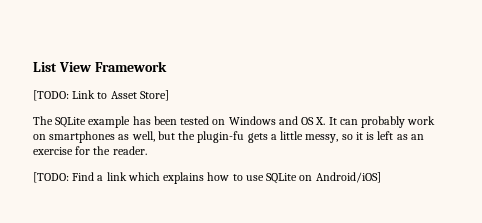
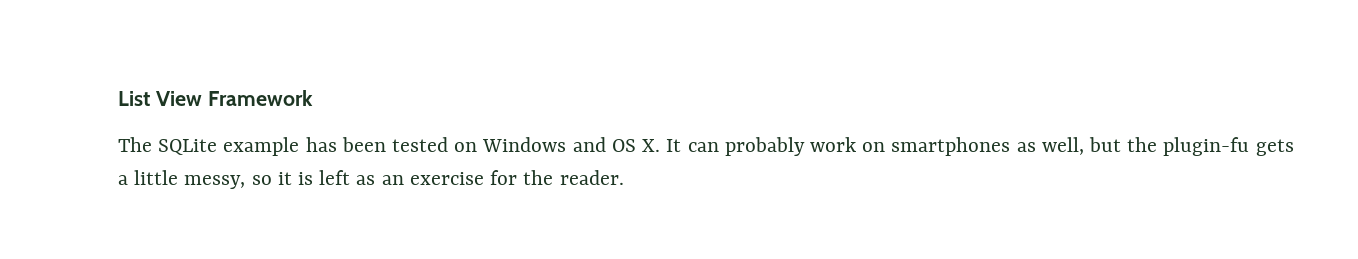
- [TODO: Link to Asset Store]
- [TODO: Find a link which explains how to use SQLite on Android/iOS]

